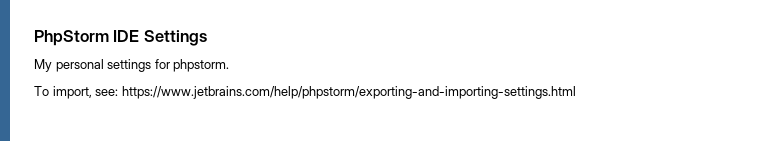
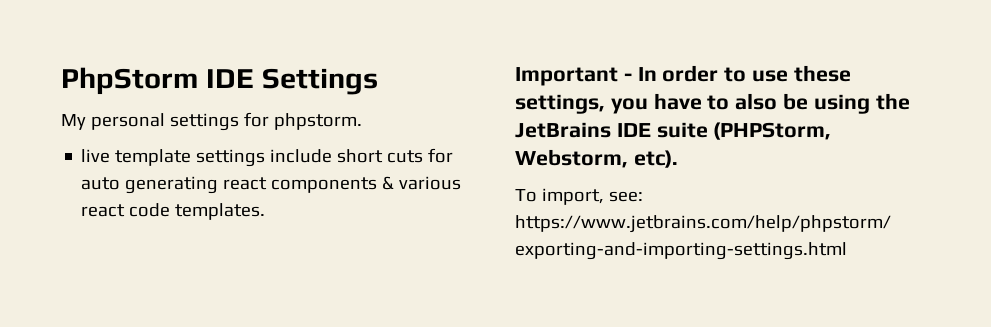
+ live template settings include short cuts for auto generating react components & various react code templates.
+ Important - In order to use these settings, you have to also be using the JetBrains IDE suite (PHPStorm, Webstorm, etc).

